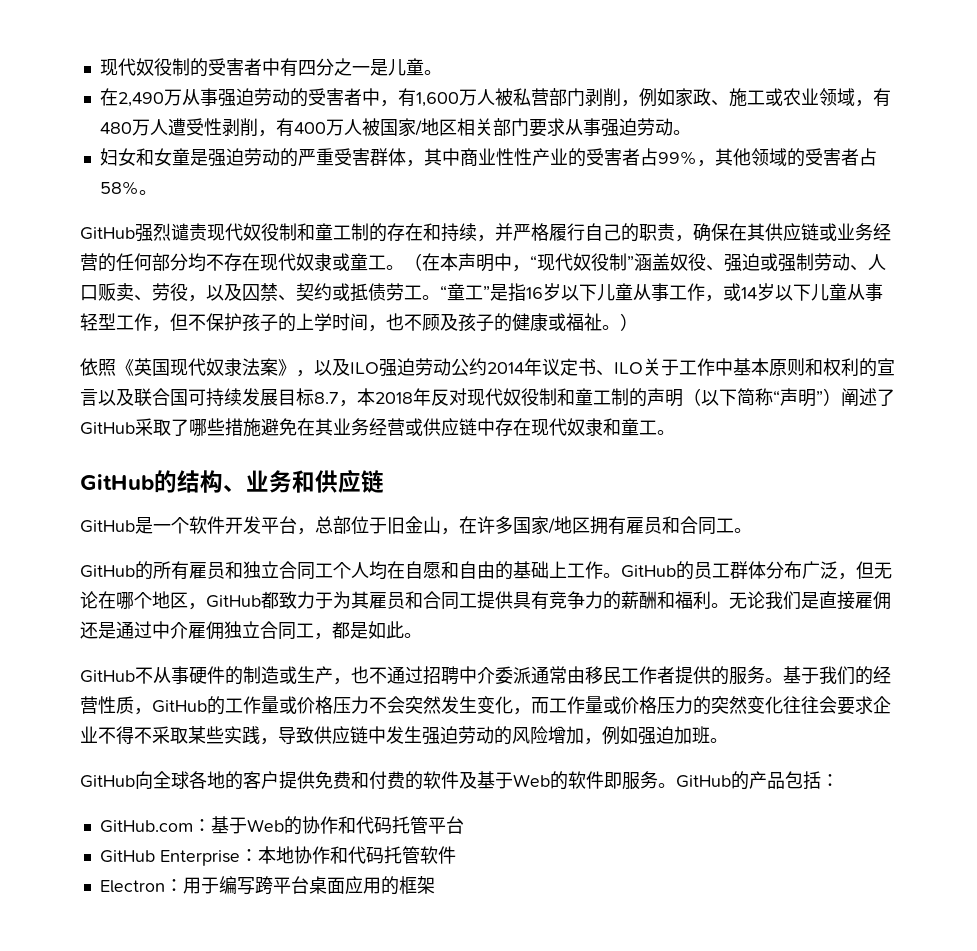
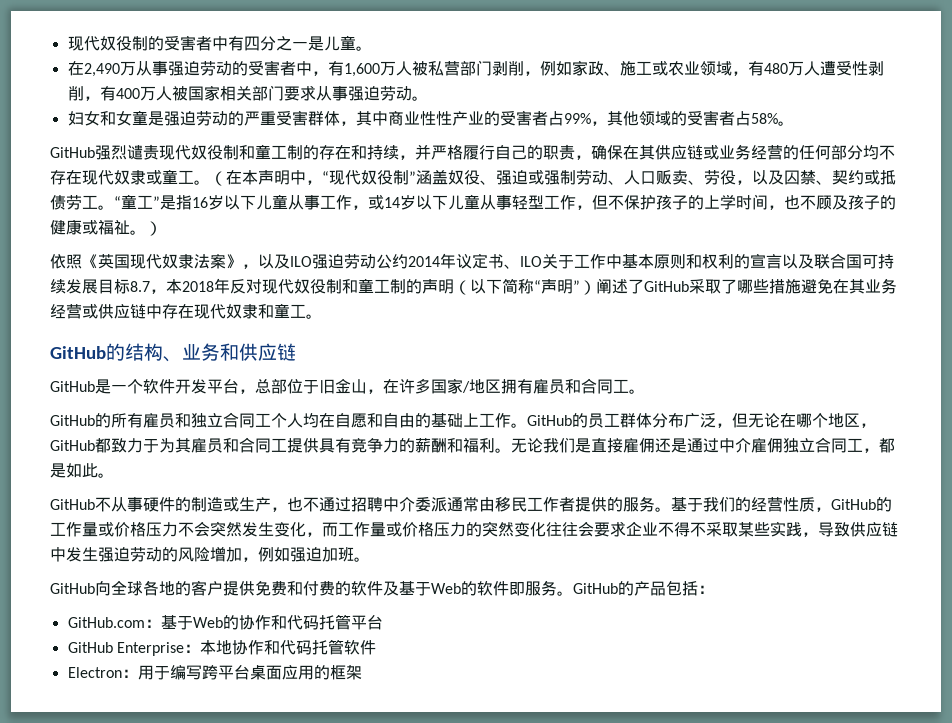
- 在2,490万从事强迫劳动的受害者中，有1,600万人被私营部门剥削，例如家政、施工或农业领域，有480万人遭受性剥削，有400万人被国家/地区相关部门要求从事强迫劳动。
+ 在2,490万从事强迫劳动的受害者中，有1,600万人被私营部门剥削，例如家政、施工或农业领域，有480万人遭受性剥削，有400万人被国家相关部门要求从事强迫劳动。

